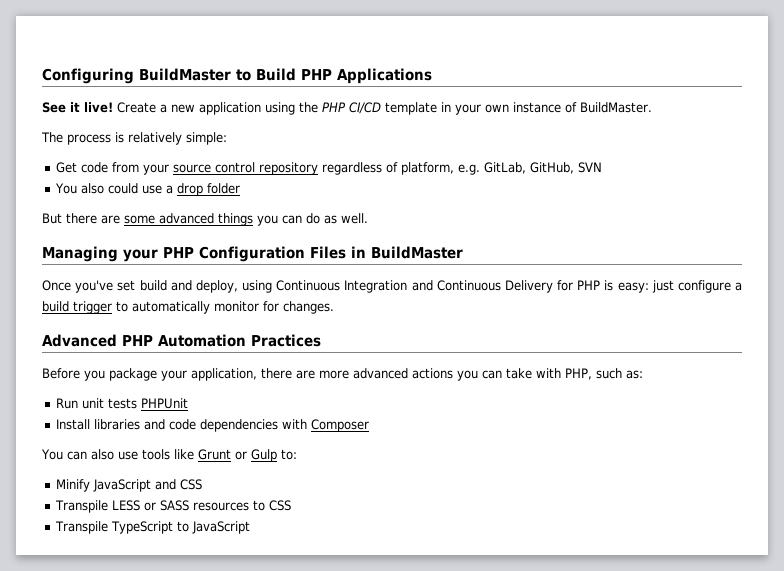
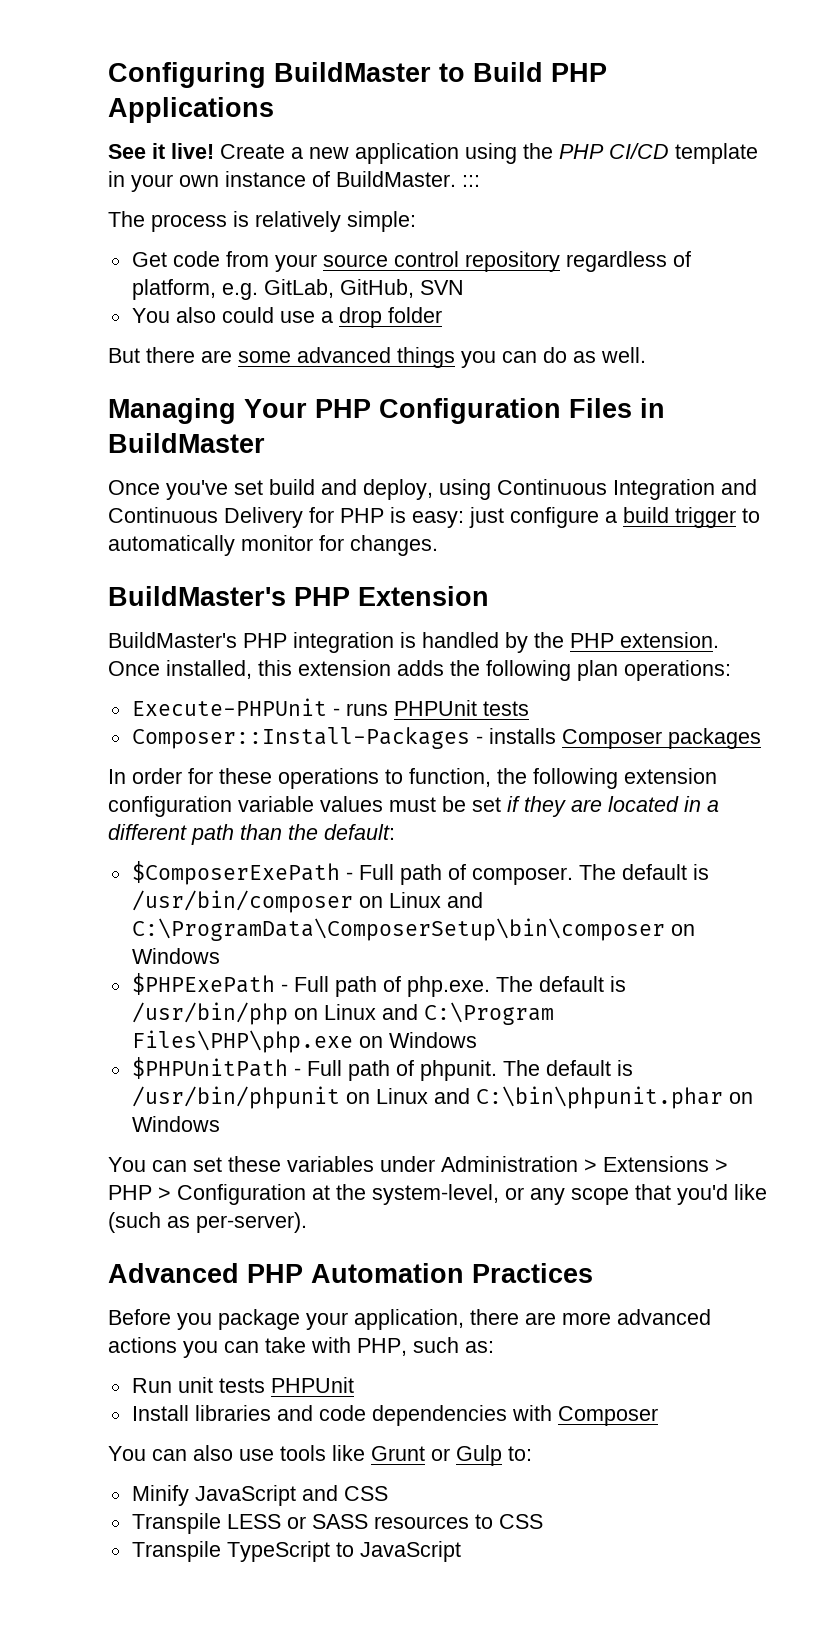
- Create a new application using the PHP CI/CD template in your own instance of BuildMaster.
+ Create a new application using the PHP CI/CD template in your own instance of BuildMaster. :::
- Managing your PHP Configuration Files in BuildMaster
+ Managing Your PHP Configuration Files in BuildMaster
+ BuildMaster's PHP Extension
+ BuildMaster's PHP integration is handled by the PHP extension. Once installed, this extension adds the following plan operations:
+ Execute-PHPUnit - runs PHPUnit tests
+ Composer::Install-Packages - installs Composer packages
+ In order for these operations to function, the following extension configuration variable values must be set if they are located in a different path than the default:
+ $ComposerExePath - Full path of composer. The default is /usr/bin/composer on Linux and C:\ProgramData\ComposerSetup\bin\composer on Windows
+ $PHPExePath - Full path of php.exe. The default is /usr/bin/php on Linux and C:\Program Files\PHP\php.exe on Windows
+ $PHPUnitPath - Full path of phpunit. The default is /usr/bin/phpunit on Linux and C:\bin\phpunit.phar on Windows
+ You can set these variables under Administration > Extensions > PHP > Configuration at the system-level, or any scope that you'd like (such as per-server).

